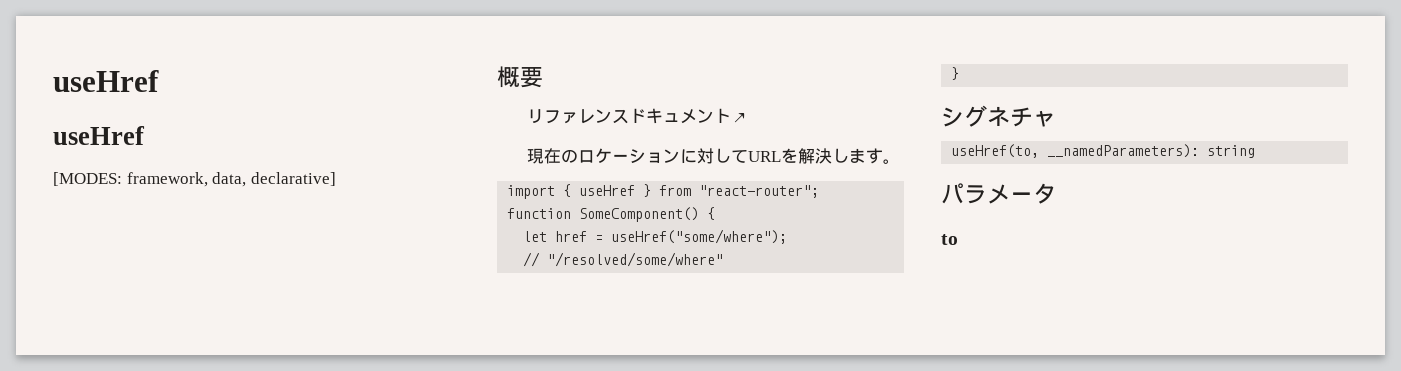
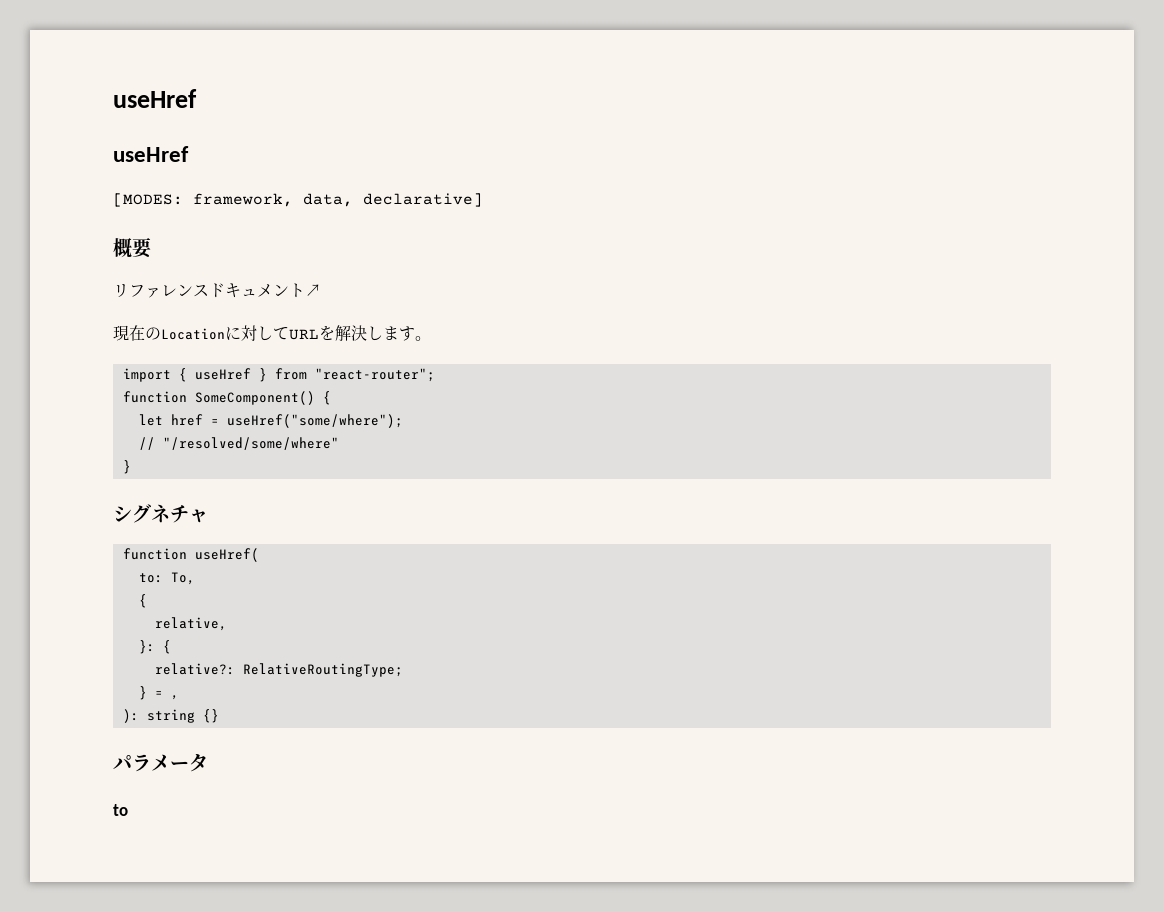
- 現在のロケーションに対してURLを解決します。
+ 現在のLocationに対してURLを解決します。
- useHref(to, __namedParameters): string
+ function useHref(
+ to: To,
+ {
+ relative,
+ }: {
+ relative?: RelativeRoutingType;
+ } = ,
+ ): string {}

